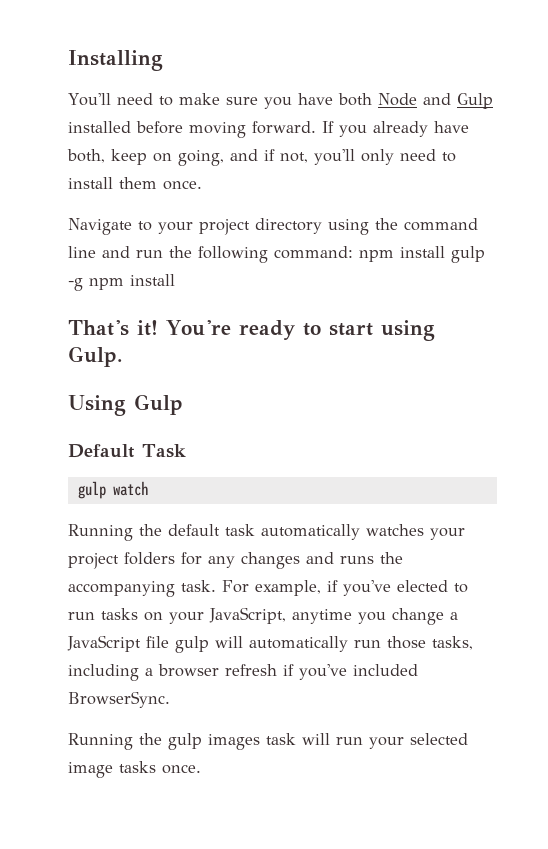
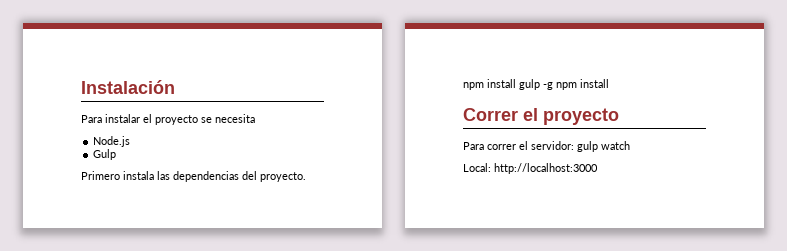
- Installing
- You'll need to make sure you have both Node and Gulp installed before moving forward. If you already have both, keep on going, and if not, you'll only need to install them once.
- Navigate to your project directory using the command line and run the following command: npm install gulp -g npm install
+ Instalación
+ Para instalar el proyecto se necesita
+ Node.js
+ Gulp
+ Primero instala las dependencias del proyecto. npm install gulp -g npm install
- That's it! You're ready to start using Gulp.
- Using Gulp
- Default Task
- gulp watch
- Running the default task automatically watches your project folders for any changes and runs the accompanying task. For example, if you've elected to run tasks on your JavaScript, anytime you change a JavaScript file gulp will automatically run those tasks, including a browser refresh if you've included BrowserSync.
- Running the gulp images task will run your selected image tasks once.
+ Correr el proyecto
+ Para correr el servidor: gulp watch
+ Local: http://localhost:3000

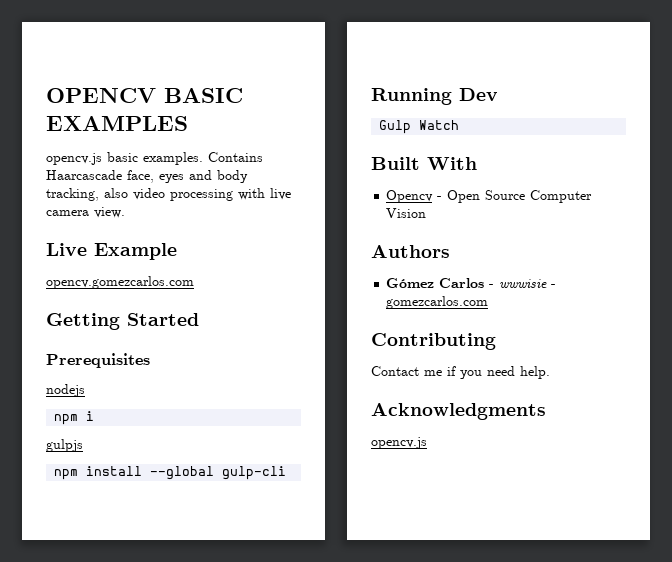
- Instalación
- Para instalar el proyecto se necesita
- Node.js
- Gulp
- Primero instala las dependencias del proyecto. npm install gulp -g npm install
- Correr el proyecto
- Para correr el servidor: gulp watch
- Local: http://localhost:3000
+ OPENCV BASIC EXAMPLES
+ opencv.js basic examples. Contains Haarcascade face, eyes and body tracking, also video processing with live camera view.
+ Live Example
+ opencv.gomezcarlos.com
+ Getting Started
+ Prerequisites
+ nodejs
+ npm i
+ gulpjs
+ npm install --global gulp-cli
+ Running Dev
+ Gulp Watch
+ Built With
+ Opencv - Open Source Computer Vision
+ Authors
+ Gómez Carlos - wwwisie - gomezcarlos.com
+ Contributing
+ Contact me if you need help.
+ Acknowledgments
+ opencv.js

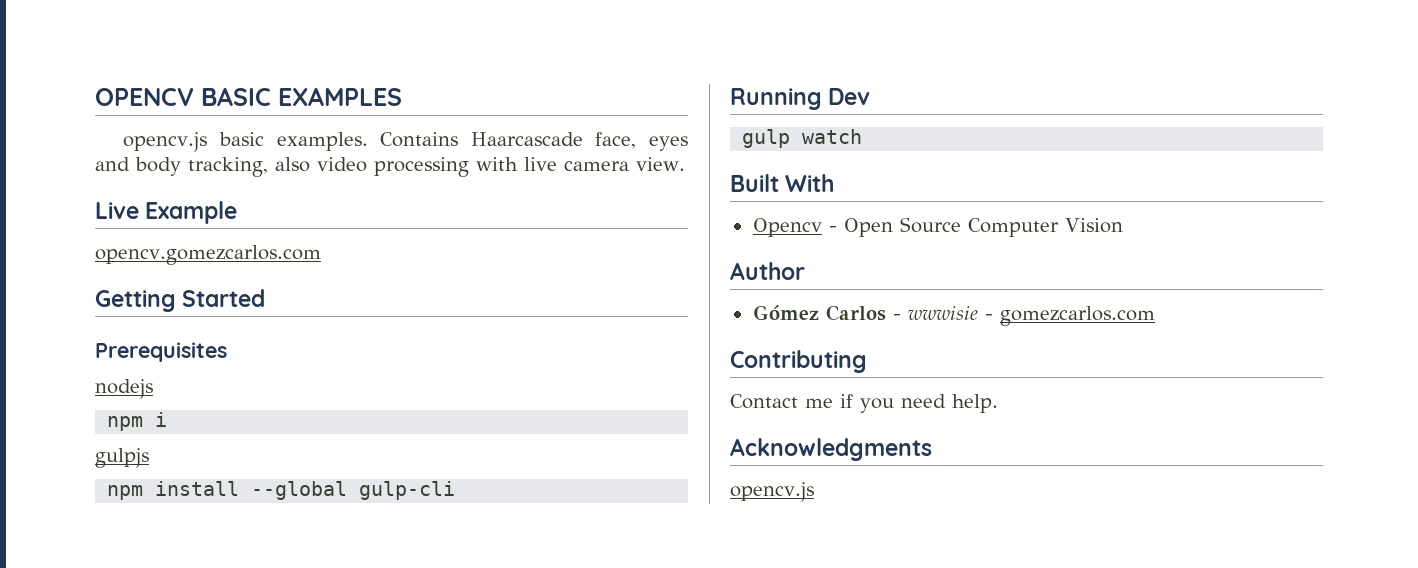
- Gulp Watch
+ gulp watch
- Authors
+ Author

